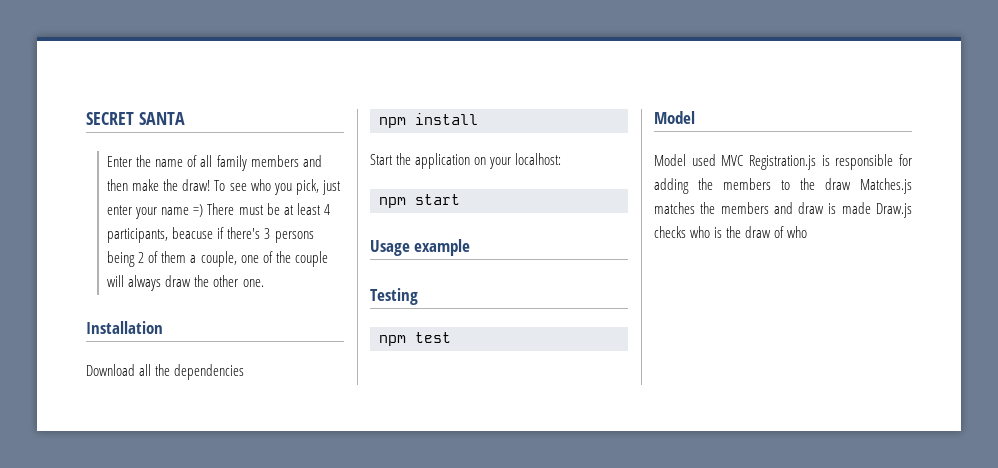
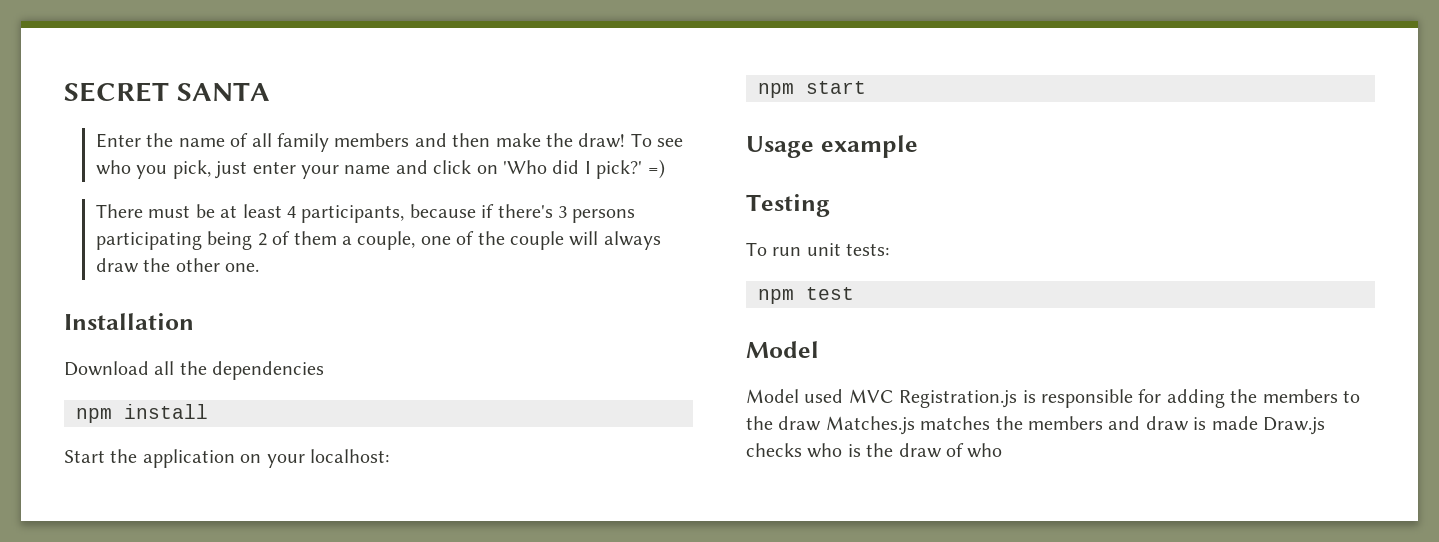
- To see who you pick, just enter your name =) There must be at least 4 participants, beacuse if there's 3 persons being 2 of them a couple, one of the couple will always draw the other one.
+ To see who you pick, just enter your name and click on 'Who did I pick?' =)
+ There must be at least 4 participants, because if there's 3 persons participating being 2 of them a couple, one of the couple will always draw the other one.
+ To run unit tests:

